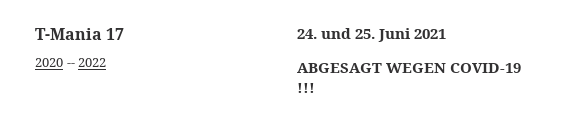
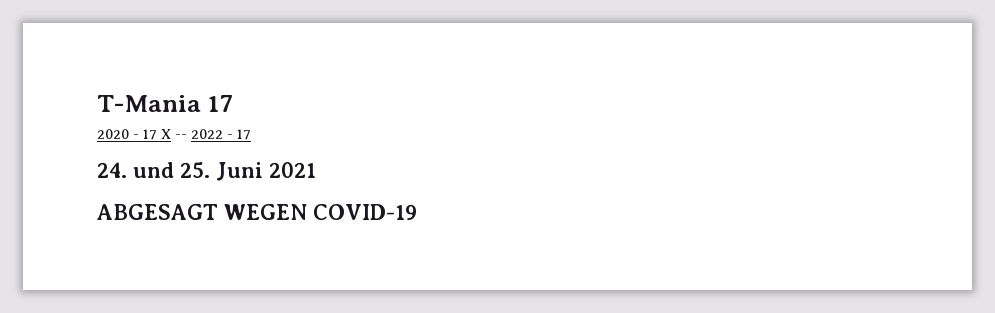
- 2020 -- 2022
+ 2020 - 17 X -- 2022 - 17
- ABGESAGT WEGEN COVID-19 !!!
+ ABGESAGT WEGEN COVID-19

